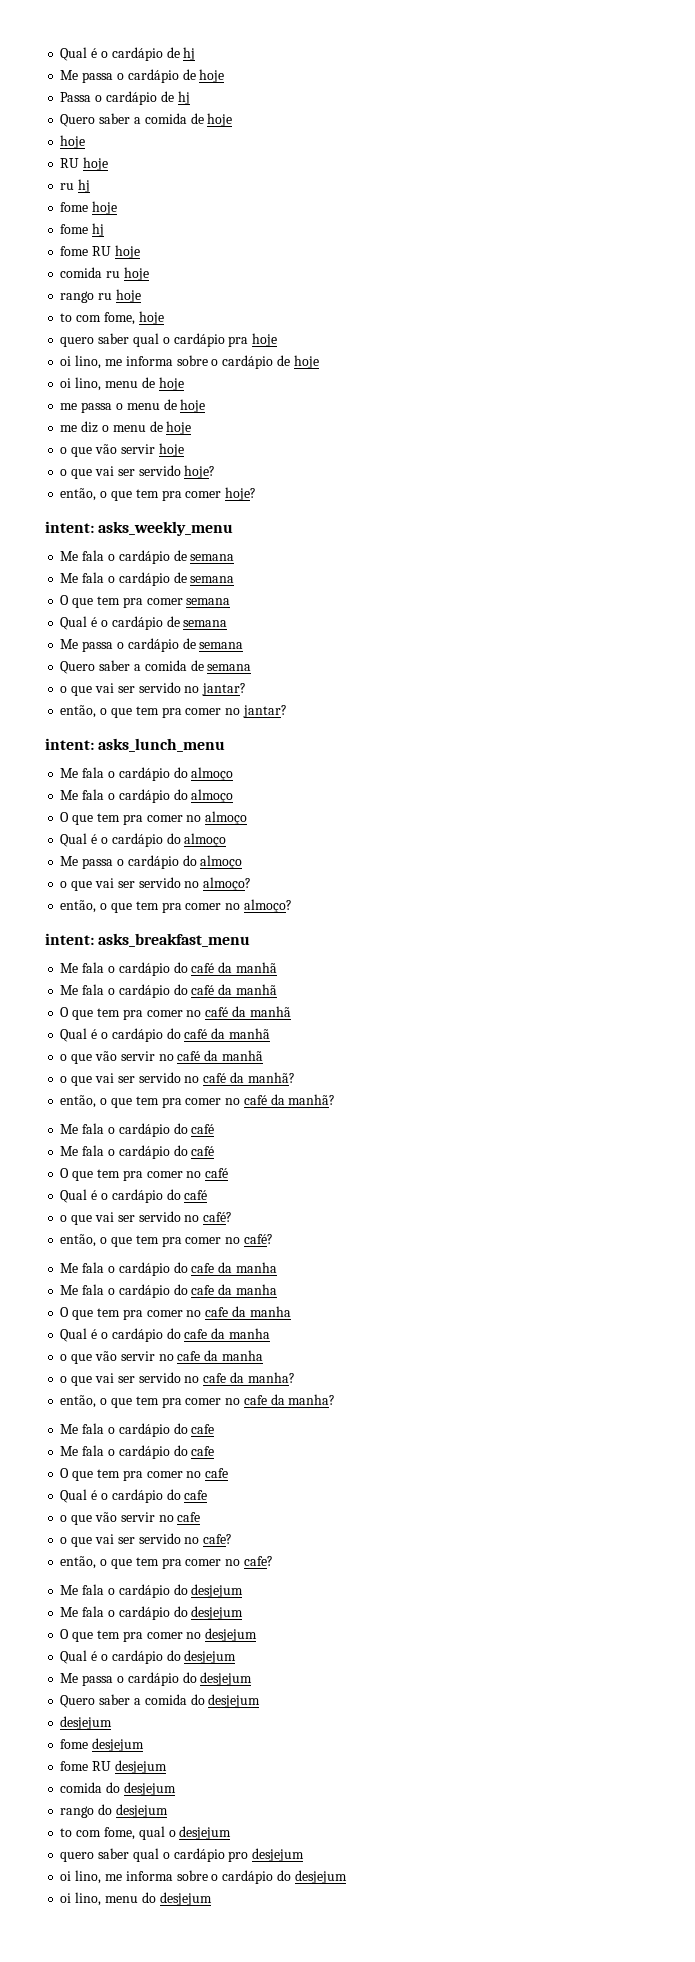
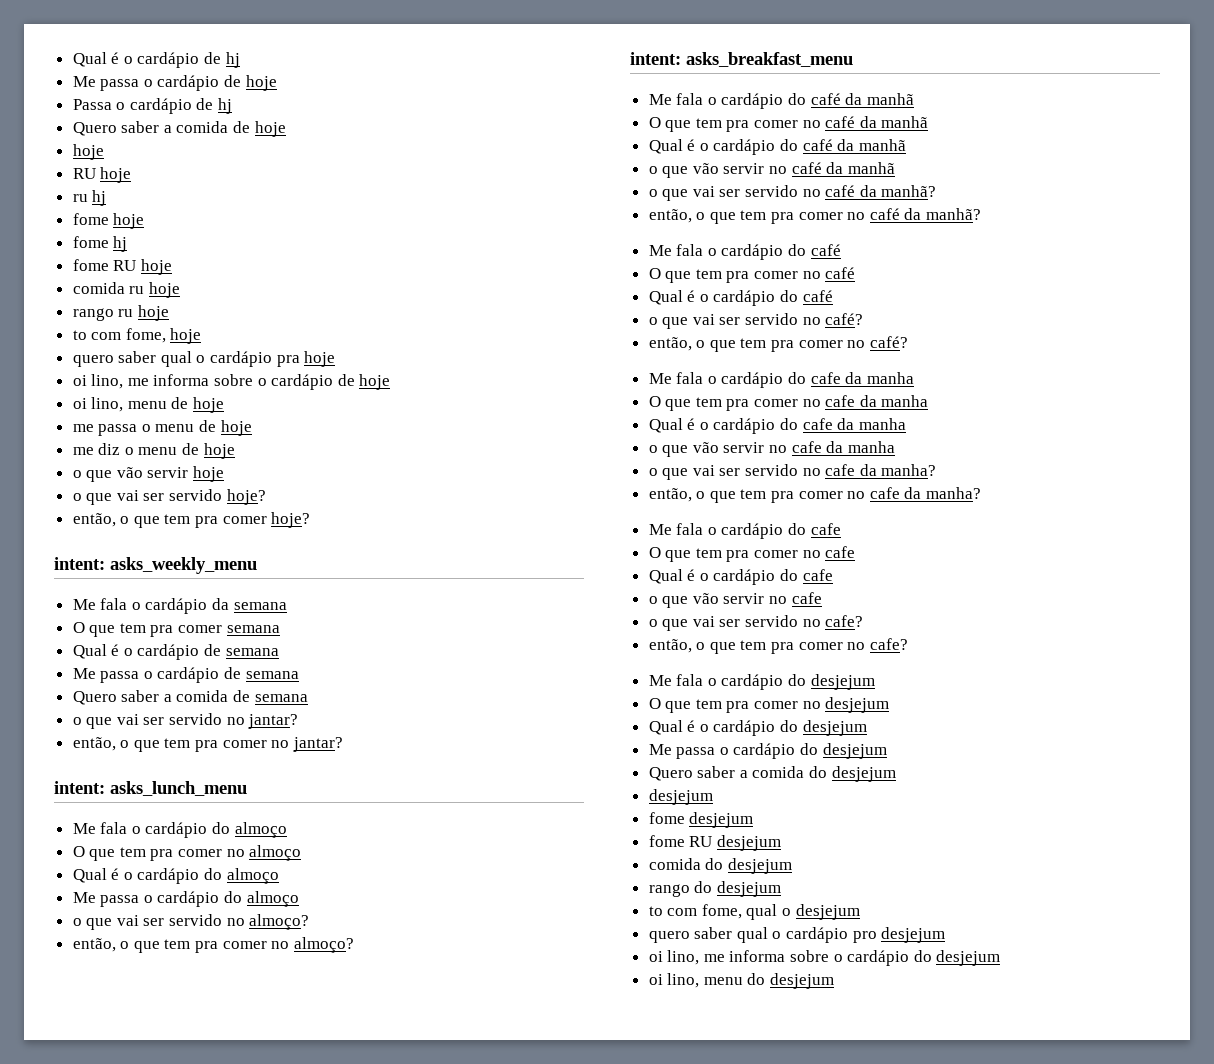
  intent: asks_weekly_menu
- Me fala o cardápio de semana
- Me fala o cardápio de semana
+ Me fala o cardápio da semana
  intent: asks_lunch_menu
- Me fala o cardápio do almoço
  intent: asks_breakfast_menu
- Me fala o cardápio do café da manhã
  então, o que tem pra comer no café da manhã?
- Me fala o cardápio do café
  então, o que tem pra comer no café?
- Me fala o cardápio do cafe da manha
  então, o que tem pra comer no cafe da manha?
- Me fala o cardápio do cafe
  então, o que tem pra comer no cafe?
- Me fala o cardápio do desjejum

